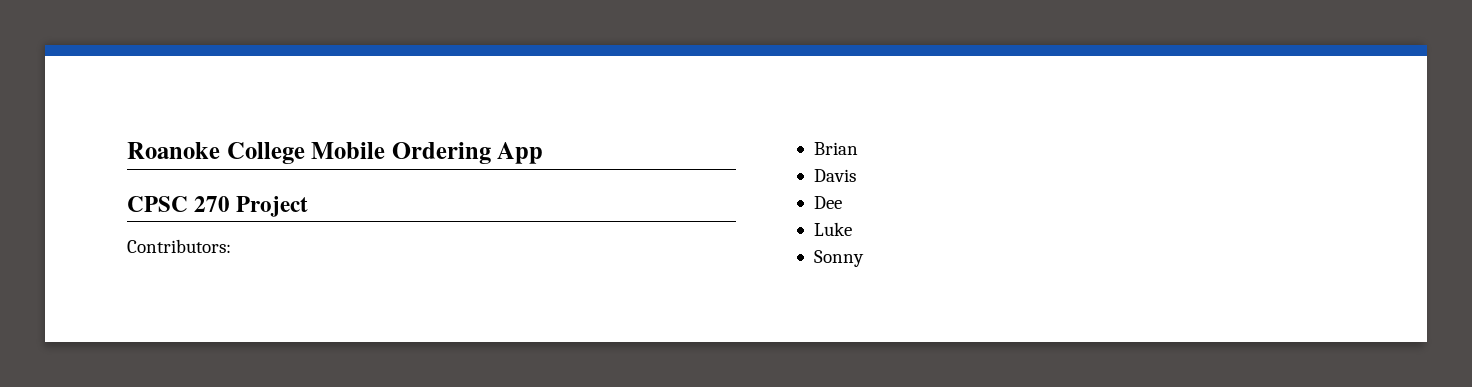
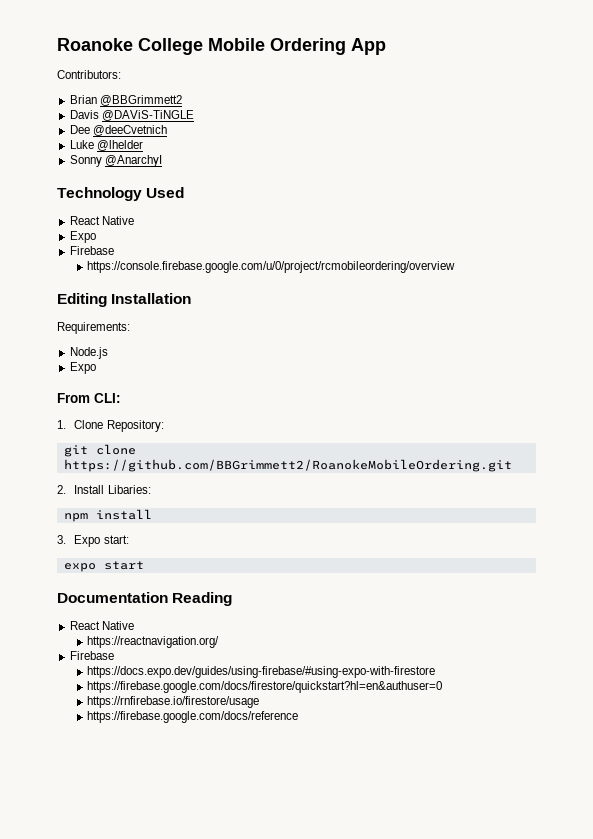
- CPSC 270 Project
- Brian
+ Brian @BBGrimmett2
- Davis
+ Davis @DAViS-TiNGLE
- Dee
+ Dee @deeCvetnich
- Luke
+ Luke @lhelder
- Sonny
+ Sonny @AnarchyI
+ Technology Used
+ React Native
+ Expo
+ Firebase
+ https://console.firebase.google.com/u/0/project/rcmobileordering/overview
+ Editing Installation
+ Requirements:
+ Node.js
+ Expo
+ From CLI:
+ 1. Clone Repository:
+ git clone https://github.com/BBGrimmett2/RoanokeMobileOrdering.git
+ 2. Install Libaries:
+ npm install
+ 3. Expo start:
+ expo start
+ Documentation Reading
+ React Native
+ https://reactnavigation.org/
+ Firebase
+ https://docs.expo.dev/guides/using-firebase/#using-expo-with-firestore
+ https://firebase.google.com/docs/firestore/quickstart?hl=en&authuser=0
+ https://rnfirebase.io/firestore/usage
+ https://firebase.google.com/docs/reference

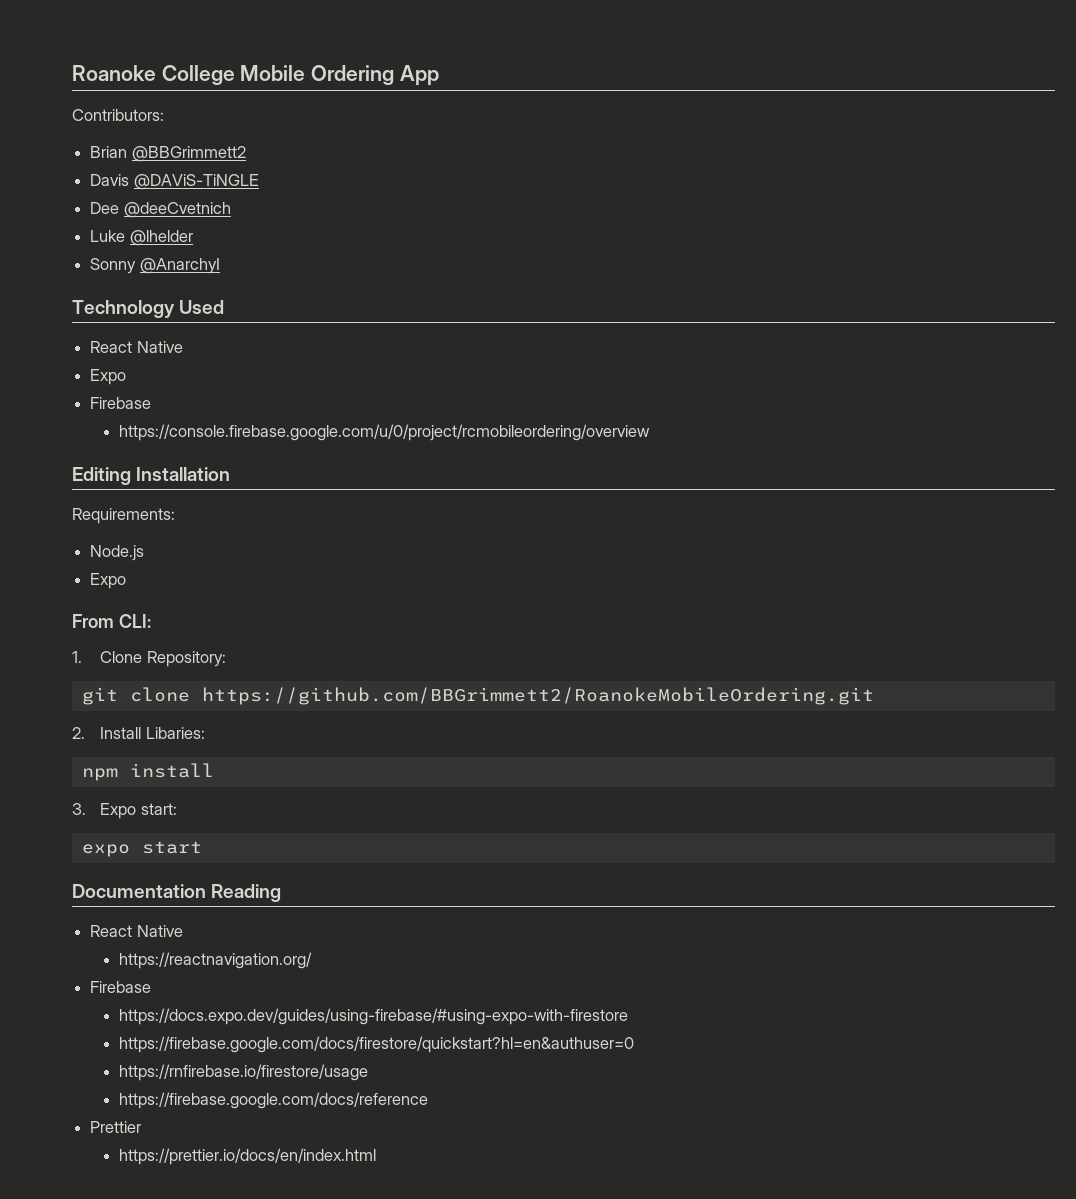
+ Prettier
+ https://prettier.io/docs/en/index.html

